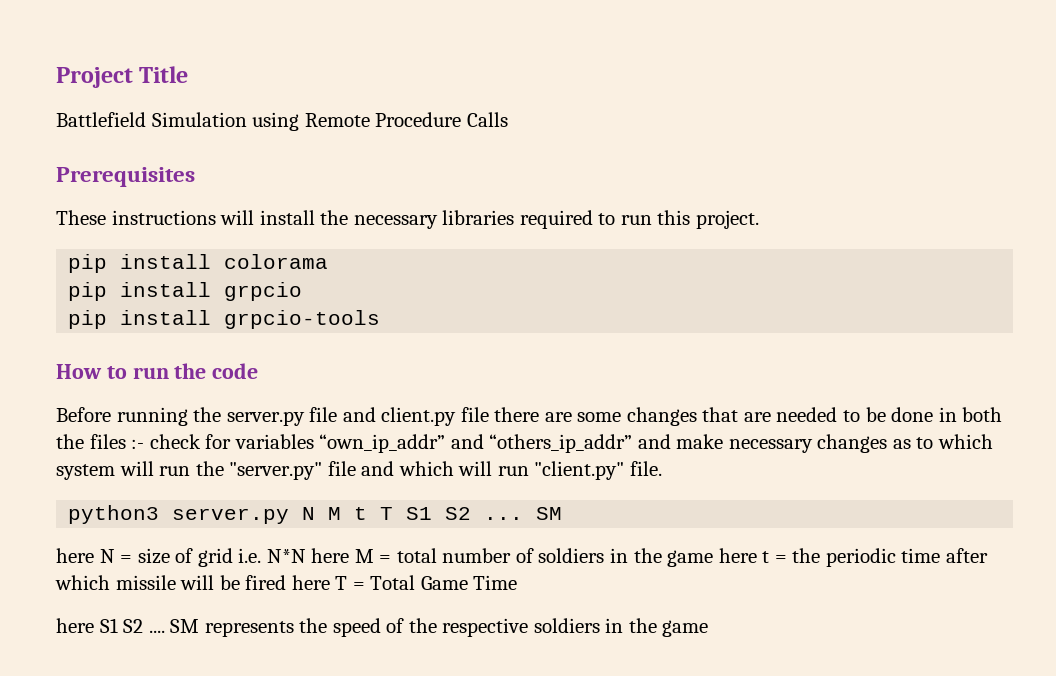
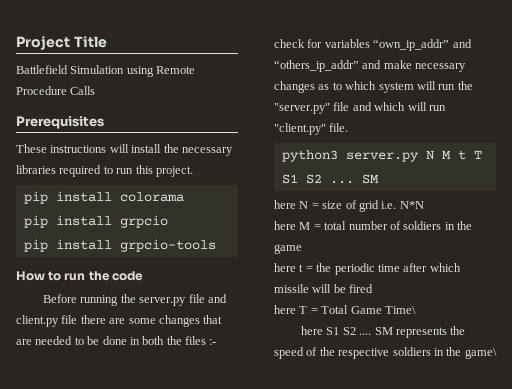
- here N = size of grid i.e. N*N here M = total number of soldiers in the game here t = the periodic time after which missile will be fired here T = Total Game Time
+ here N = size of grid i.e. N*N
+ here M = total number of soldiers in the game
+ here t = the periodic time after which missile will be fired
+ here T = Total Game Time\
- SM represents the speed of the respective soldiers in the game
+ SM represents the speed of the respective soldiers in the game\

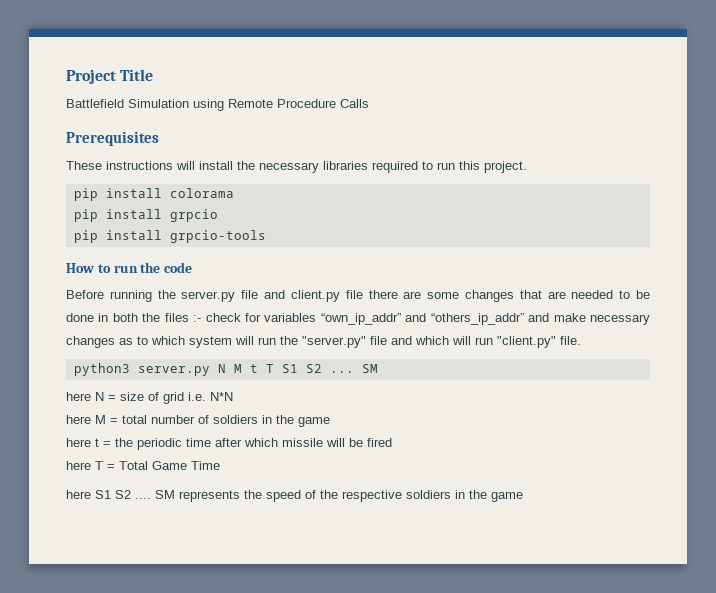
- here T = Total Game Time\
+ here T = Total Game Time
- SM represents the speed of the respective soldiers in the game\
+ SM represents the speed of the respective soldiers in the game

